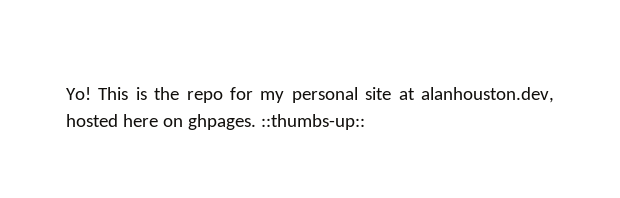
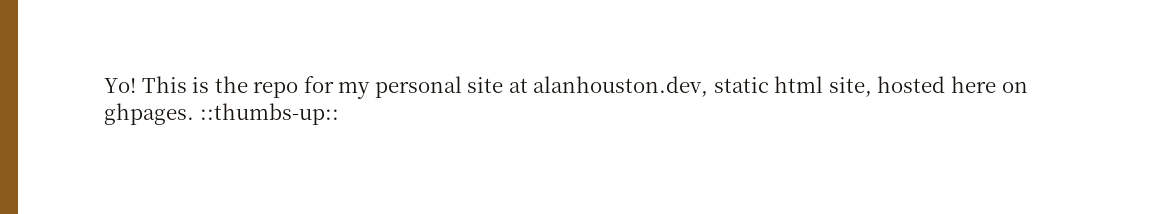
- This is the repo for my personal site at alanhouston.dev, hosted here on ghpages. ::thumbs-up::
+ This is the repo for my personal site at alanhouston.dev, static html site, hosted here on ghpages. ::thumbs-up::

